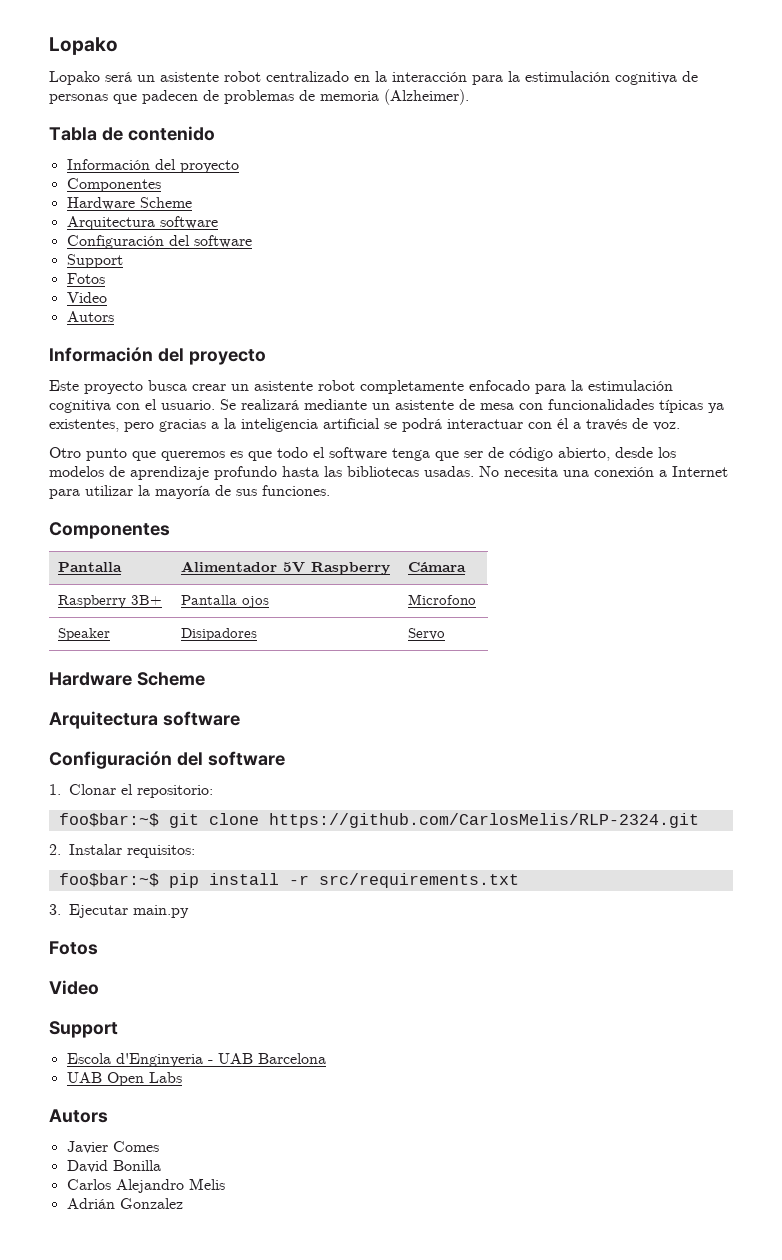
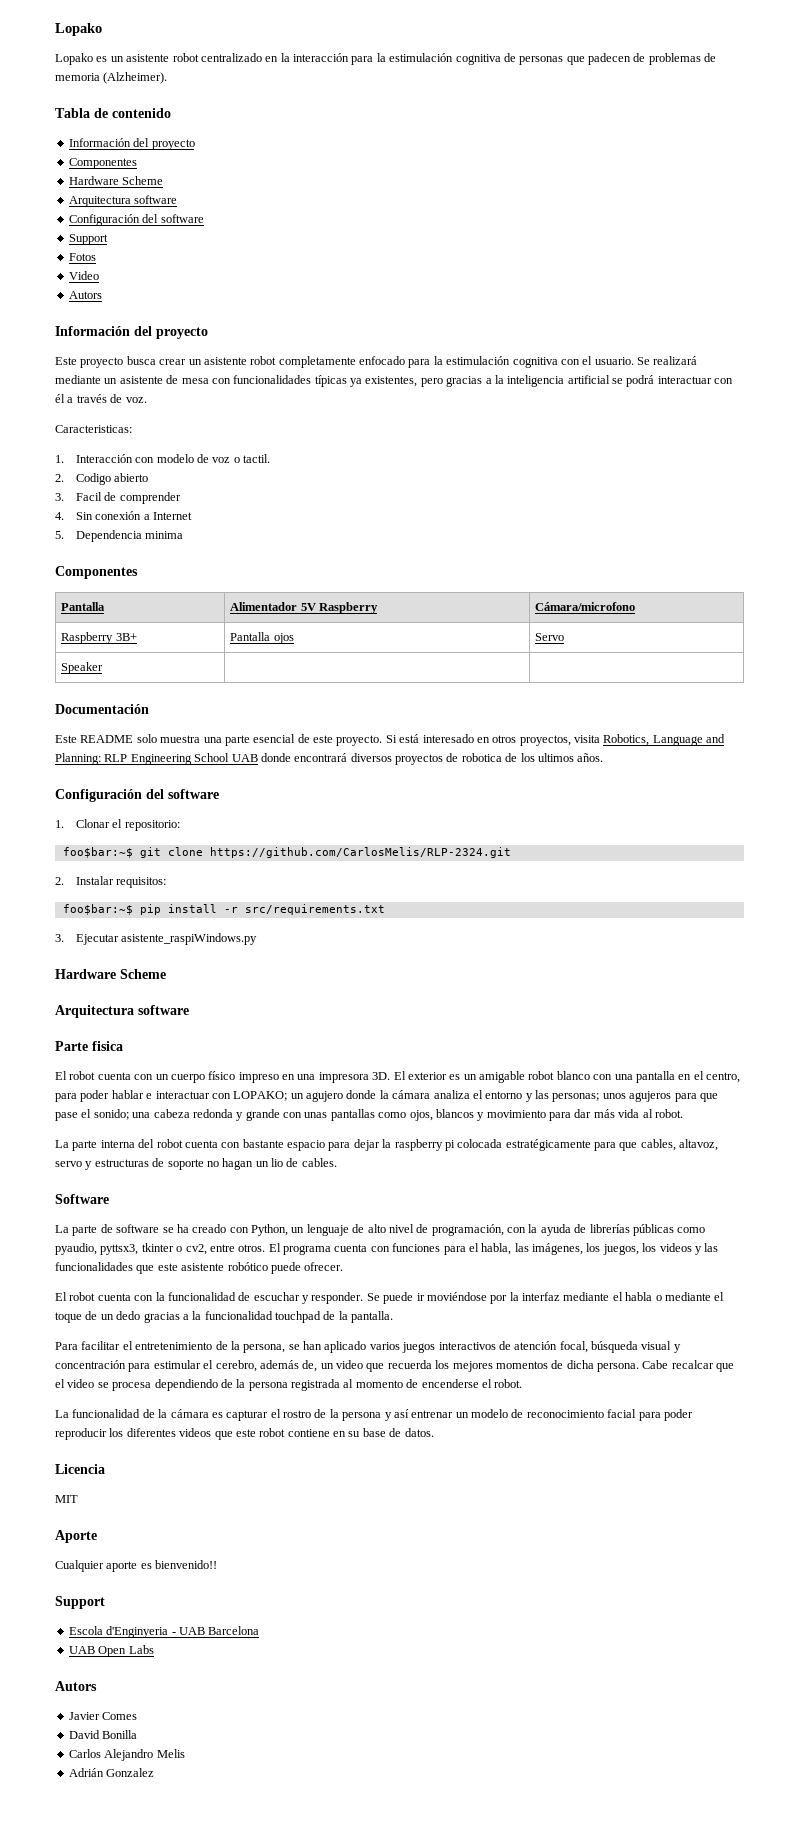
- Lopako será un asistente robot centralizado en la interacción para la estimulación cognitiva de personas que padecen de problemas de memoria (Alzheimer).
+ Lopako es un asistente robot centralizado en la interacción para la estimulación cognitiva de personas que padecen de problemas de memoria (Alzheimer).
- Otro punto que queremos es que todo el software tenga que ser de código abierto, desde los modelos de aprendizaje profundo hasta las bibliotecas usadas. No necesita una conexión a Internet para utilizar la mayoría de sus funciones.
+ Caracteristicas:
+ 1. Interacción con modelo de voz o tactil.
+ 2. Codigo abierto
+ 3. Facil de comprender
+ 4. Sin conexión a Internet
+ 5. Dependencia minima
- Pantalla | Alimentador 5V Raspberry | Cámara
+ Pantalla | Alimentador 5V Raspberry | Cámara/microfono
- Raspberry 3B+ | Pantalla ojos | Microfono
+ Raspberry 3B+ | Pantalla ojos | Servo
- Speaker | Disipadores | Servo
- Hardware Scheme
- Arquitectura software
+ Speaker | |
+ Documentación
+ Este README solo muestra una parte esencial de este proyecto. Si está interesado en otros proyectos, visita Robotics, Language and Planning: RLP Engineering School UAB donde encontrará diversos proyectos de robotica de los ultimos años.
- 3. Ejecutar main.py
- Fotos
- Video
+ 3. Ejecutar asistente_raspiWindows.py
+ Hardware Scheme
+ Arquitectura software
+ Parte fisica
+ El robot cuenta con un cuerpo físico impreso en una impresora 3D. El exterior es un amigable robot blanco con una pantalla en el centro, para poder hablar e interactuar con LOPAKO; un agujero donde la cámara analiza el entorno y las personas; unos agujeros para que pase el sonido; una cabeza redonda y grande con unas pantallas como ojos, blancos y movimiento para dar más vida al robot.
+ La parte interna del robot cuenta con bastante espacio para dejar la raspberry pi colocada estratégicamente para que cables, altavoz, servo y estructuras de soporte no hagan un lio de cables.
+ Software
+ La parte de software se ha creado con Python, un lenguaje de alto nivel de programación, con la ayuda de librerías públicas como pyaudio, pyttsx3, tkinter o cv2, entre otros. El programa cuenta con funciones para el habla, las imágenes, los juegos, los videos y las funcionalidades que este asistente robótico puede ofrecer.
+ El robot cuenta con la funcionalidad de escuchar y responder. Se puede ir moviéndose por la interfaz mediante el habla o mediante el toque de un dedo gracias a la funcionalidad touchpad de la pantalla.
+ Para facilitar el entretenimiento de la persona, se han aplicado varios juegos interactivos de atención focal, búsqueda visual y concentración para estimular el cerebro, además de, un video que recuerda los mejores momentos de dicha persona. Cabe recalcar que el video se procesa dependiendo de la persona registrada al momento de encenderse el robot.
+ La funcionalidad de la cámara es capturar el rostro de la persona y así entrenar un modelo de reconocimiento facial para poder reproducir los diferentes videos que este robot contiene en su base de datos.
+ Licencia
+ MIT
+ Aporte
+ Cualquier aporte es bienvenido!!

